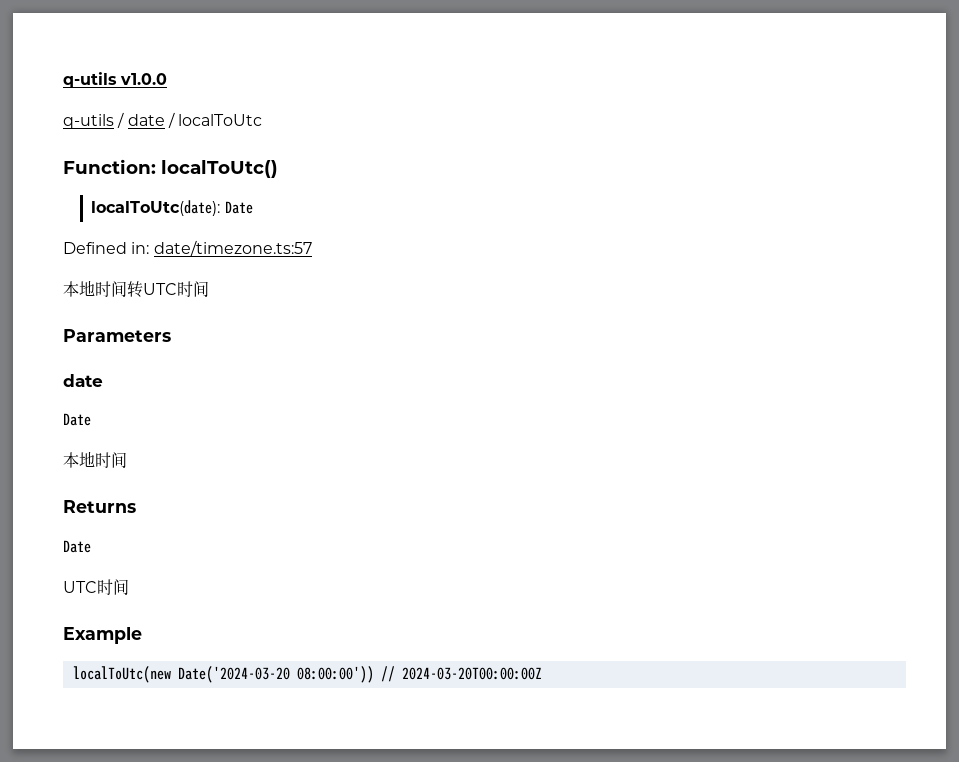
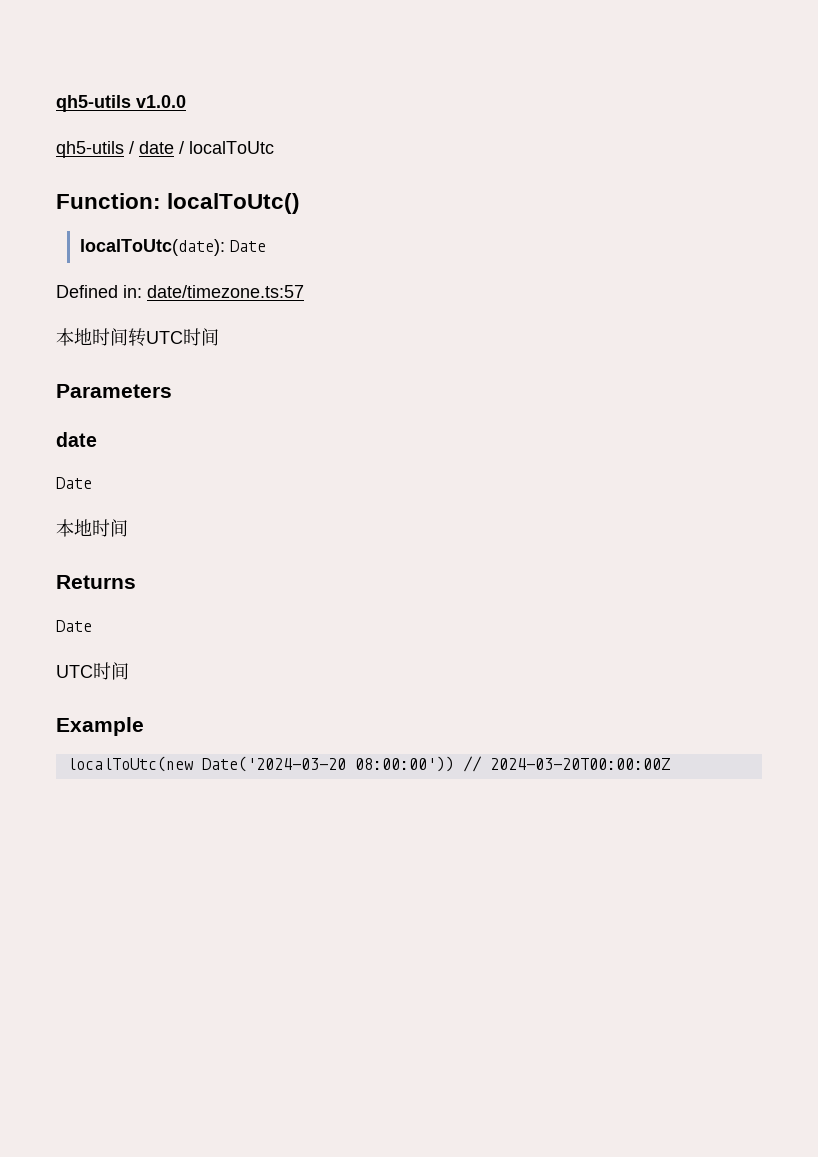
- q-utils v1.0.0
+ qh5-utils v1.0.0
- q-utils / date / localToUtc
+ qh5-utils / date / localToUtc

